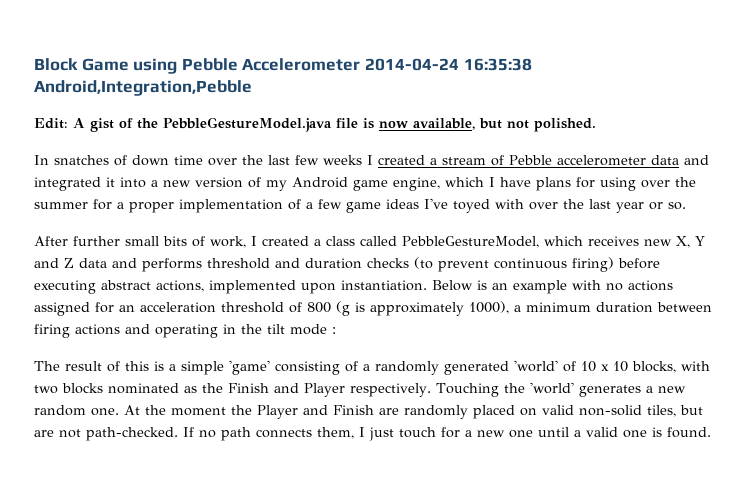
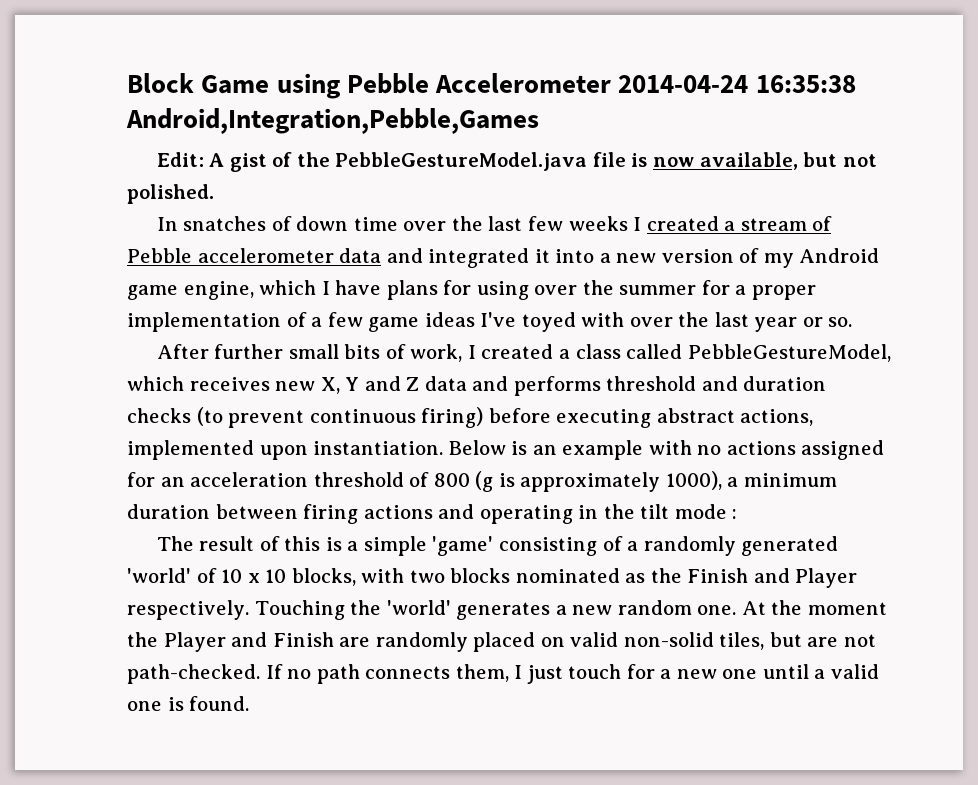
- Block Game using Pebble Accelerometer 2014-04-24 16:35:38 Android,Integration,Pebble
+ Block Game using Pebble Accelerometer 2014-04-24 16:35:38 Android,Integration,Pebble,Games

